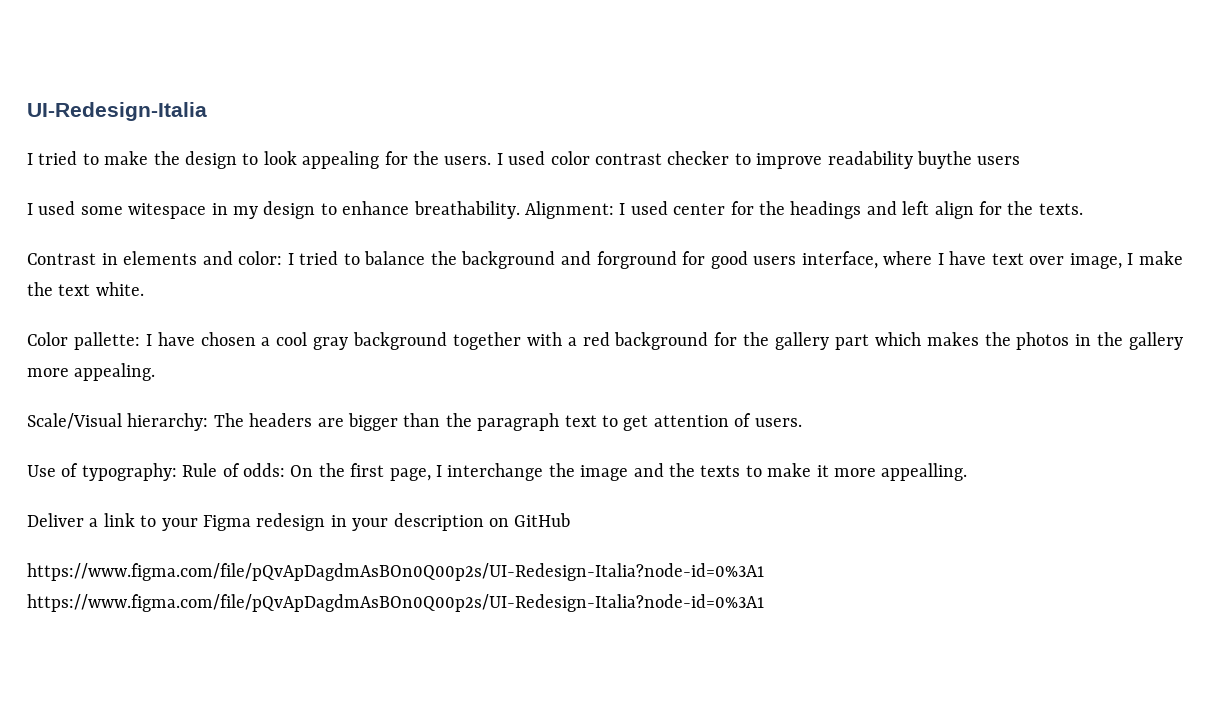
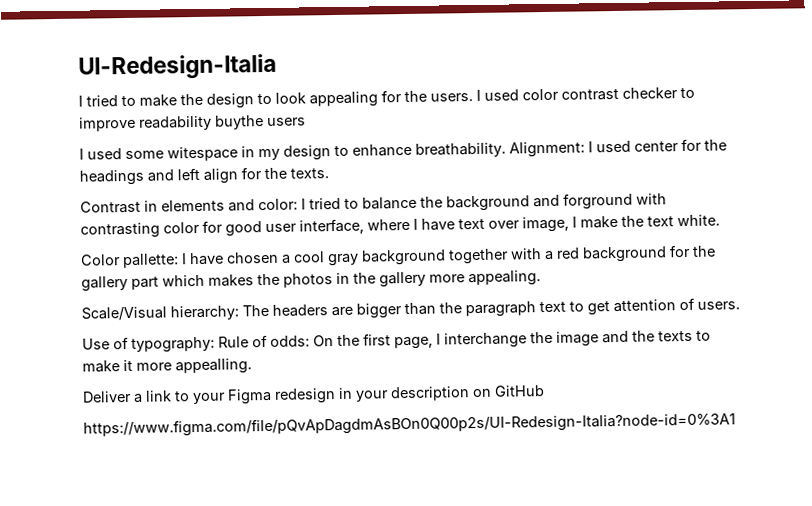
- Contrast in elements and color: I tried to balance the background and forground for good users interface, where I have text over image, I make the text white.
+ Contrast in elements and color: I tried to balance the background and forground with contrasting color for good user interface, where I have text over image, I make the text white.
- https://www.figma.com/file/pQvApDagdmAsBOn0Q00p2s/UI-Redesign-Italia?node-id=0%3A1 https://www.figma.com/file/pQvApDagdmAsBOn0Q00p2s/UI-Redesign-Italia?node-id=0%3A1
+ https://www.figma.com/file/pQvApDagdmAsBOn0Q00p2s/UI-Redesign-Italia?node-id=0%3A1

